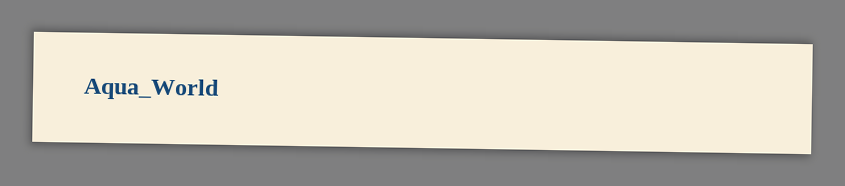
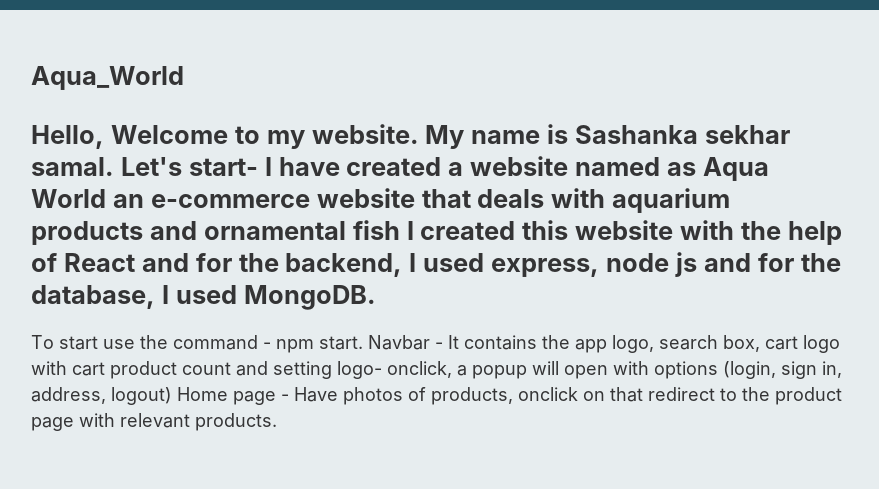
+ Hello, Welcome to my website. My name is Sashanka sekhar samal. Let's start- I have created a website named as Aqua World an e-commerce website that deals with aquarium products and ornamental fish I created this website with the help of React and for the backend, I used express, node js and for the database, I used MongoDB.
+ To start use the command - npm start. Navbar - It contains the app logo, search box, cart logo with cart product count and setting logo- onclick, a popup will open with options (login, sign in, address, logout) Home page - Have photos of products, onclick on that redirect to the product page with relevant products.

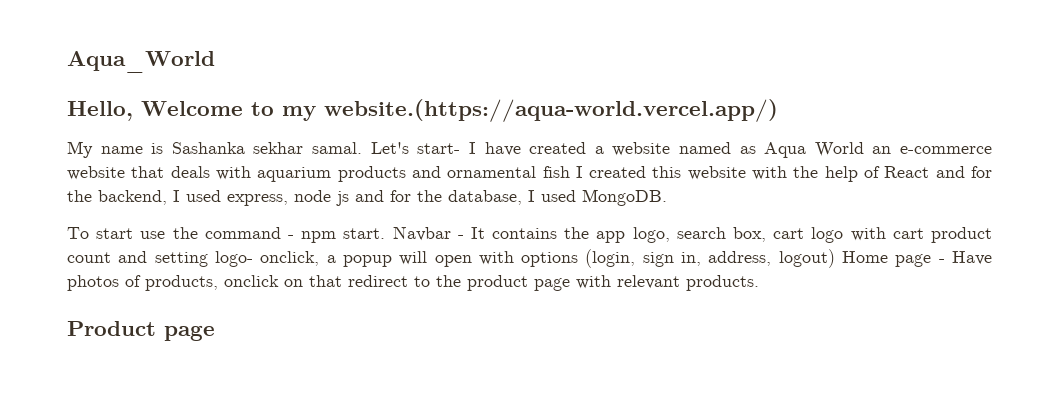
- Hello, Welcome to my website. My name is Sashanka sekhar samal.
+ Hello, Welcome to my website.(https://aqua-world.vercel.app/)
+ My name is Sashanka sekhar samal.
+ Product page

